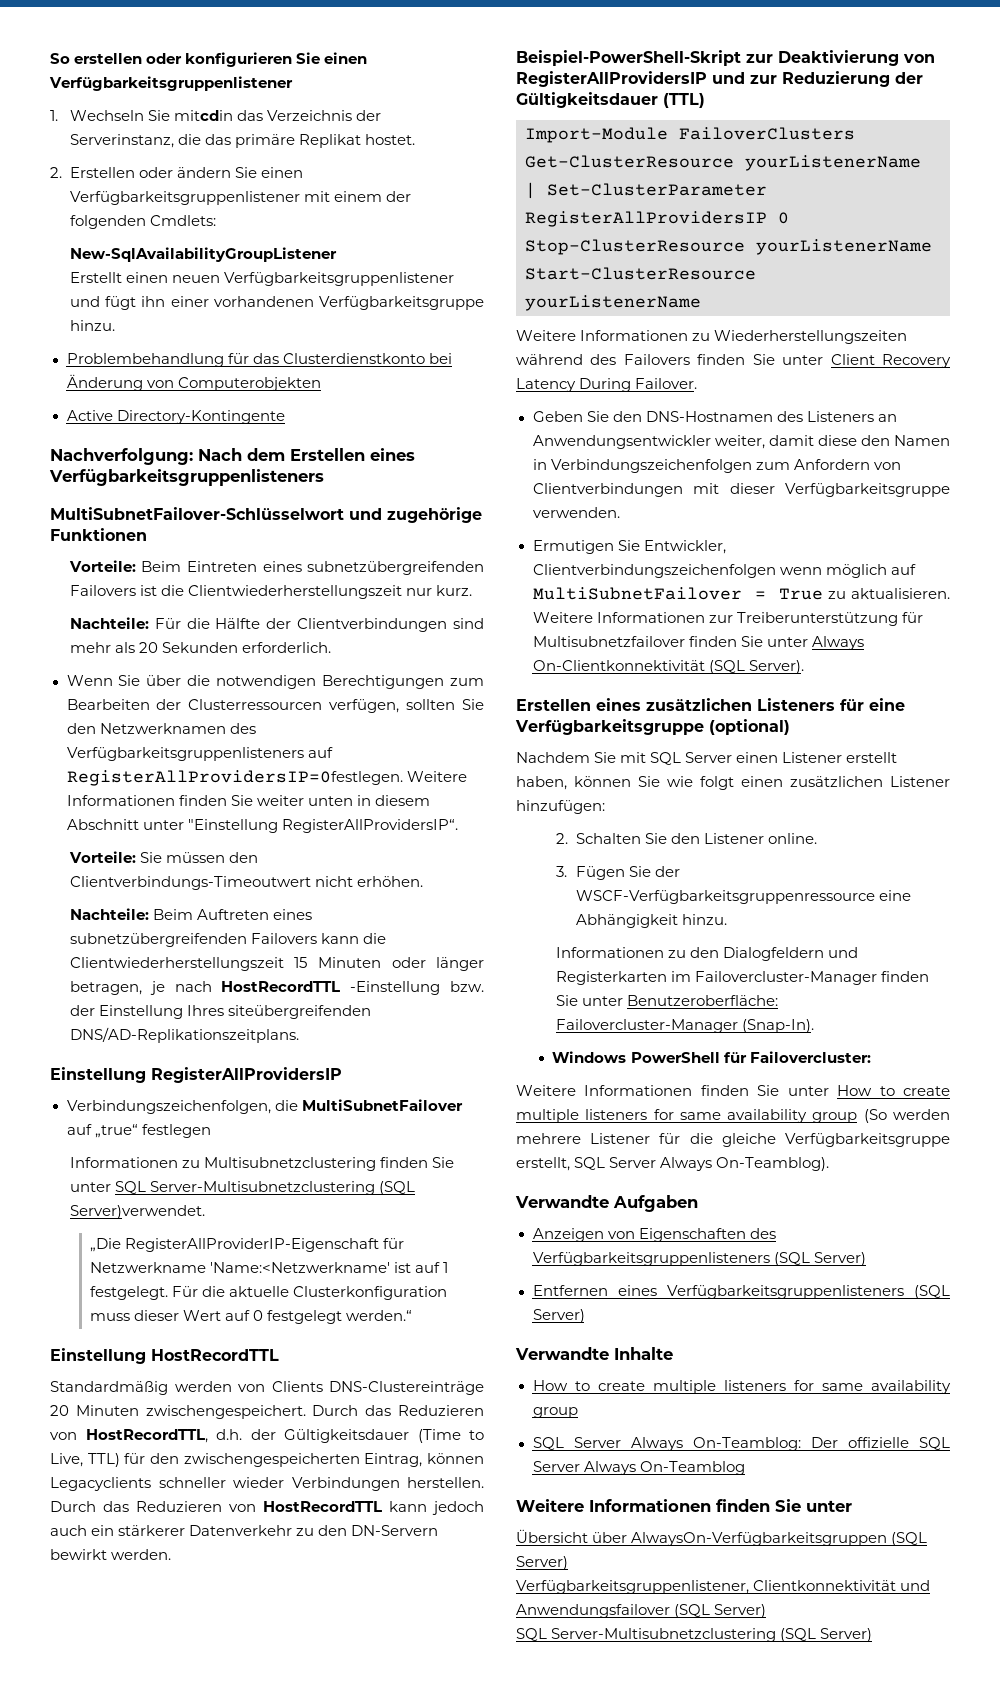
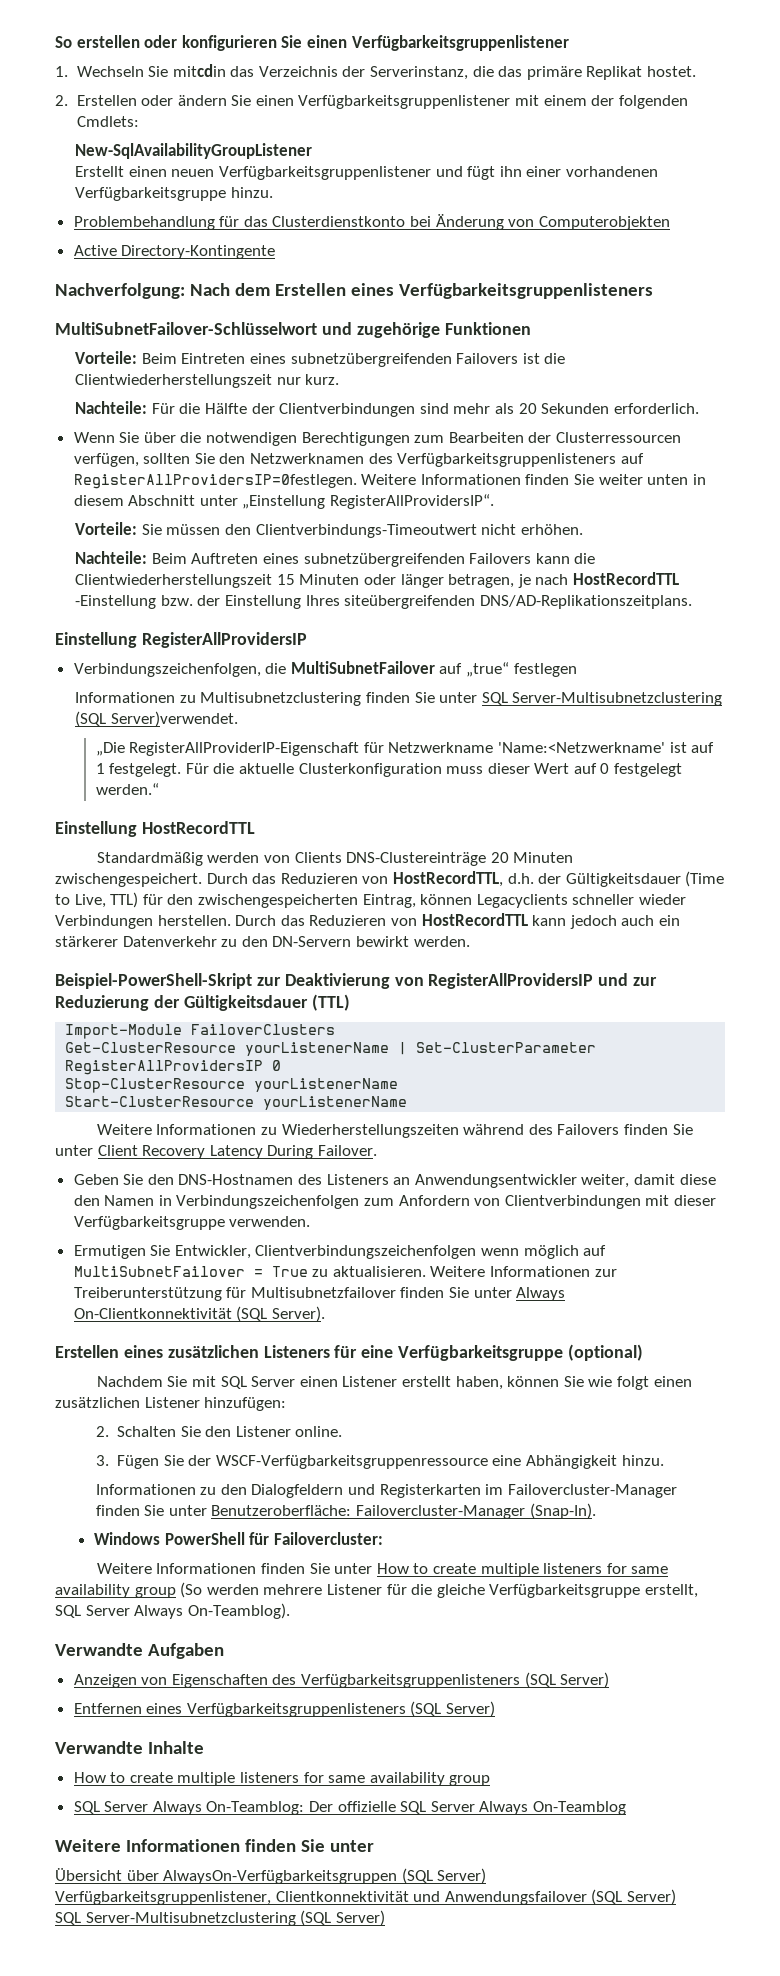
- Weitere Informationen finden Sie weiter unten in diesem Abschnitt unter "Einstellung RegisterAllProvidersIP“.
+ Weitere Informationen finden Sie weiter unten in diesem Abschnitt unter „Einstellung RegisterAllProvidersIP“.

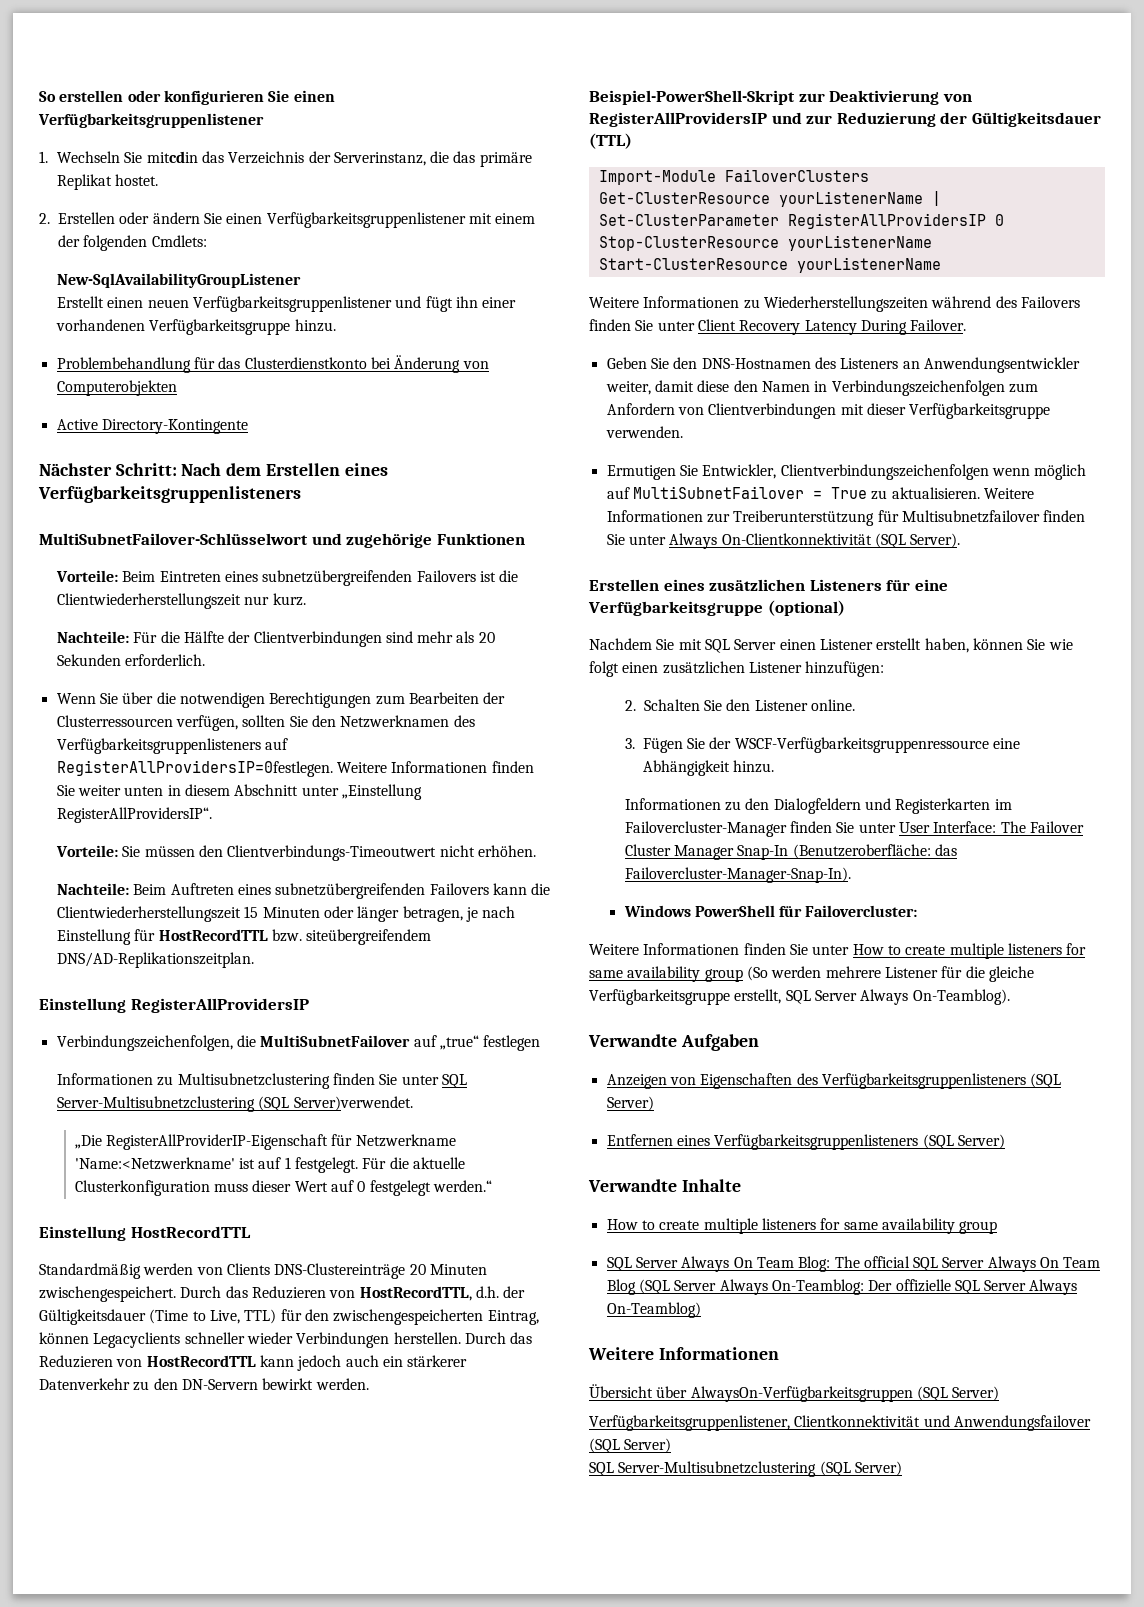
- Nachverfolgung: Nach dem Erstellen eines Verfügbarkeitsgruppenlisteners
+ Nächster Schritt: Nach dem Erstellen eines Verfügbarkeitsgruppenlisteners
- Nachteile: Beim Auftreten eines subnetzübergreifenden Failovers kann die Clientwiederherstellungszeit 15 Minuten oder länger betragen, je nach HostRecordTTL -Einstellung bzw. der Einstellung Ihres siteübergreifenden DNS/AD-Replikationszeitplans.
+ Nachteile: Beim Auftreten eines subnetzübergreifenden Failovers kann die Clientwiederherstellungszeit 15 Minuten oder länger betragen, je nach Einstellung für HostRecordTTL bzw. siteübergreifendem DNS/AD-Replikationszeitplan.
- Informationen zu den Dialogfeldern und Registerkarten im Failovercluster-Manager finden Sie unter Benutzeroberfläche: Failovercluster-Manager (Snap-In).
+ Informationen zu den Dialogfeldern und Registerkarten im Failovercluster-Manager finden Sie unter User Interface: The Failover Cluster Manager Snap-In (Benutzeroberfläche: das Failovercluster-Manager-Snap-In).
- SQL Server Always On-Teamblog: Der offizielle SQL Server Always On-Teamblog
- Weitere Informationen finden Sie unter
+ SQL Server Always On Team Blog: The official SQL Server Always On Team Blog (SQL Server Always On-Teamblog: Der offizielle SQL Server Always On-Teamblog)
+ Weitere Informationen

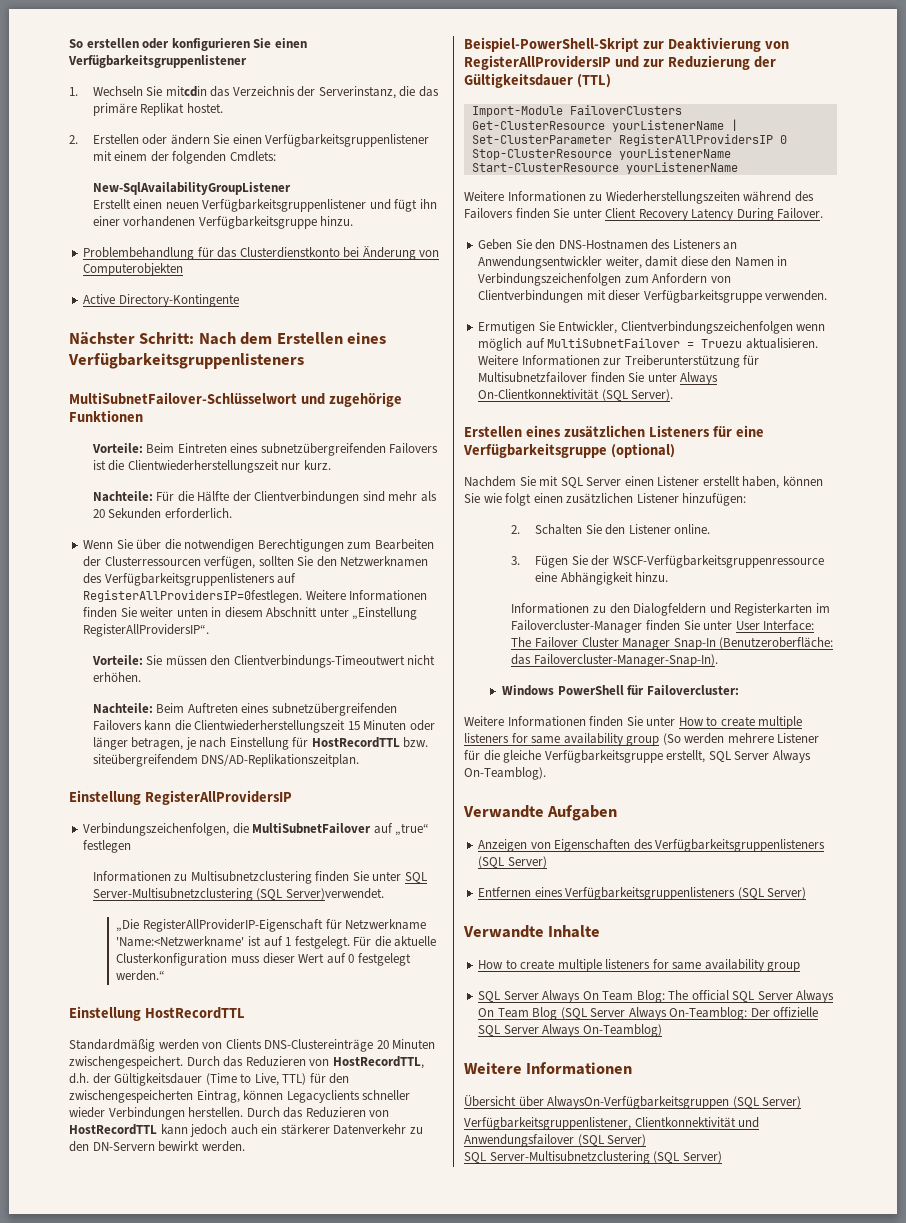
- Ermutigen Sie Entwickler, Clientverbindungszeichenfolgen wenn möglich auf MultiSubnetFailover = True zu aktualisieren.
+ Ermutigen Sie Entwickler, Clientverbindungszeichenfolgen wenn möglich auf MultiSubnetFailover = Truezu aktualisieren.

